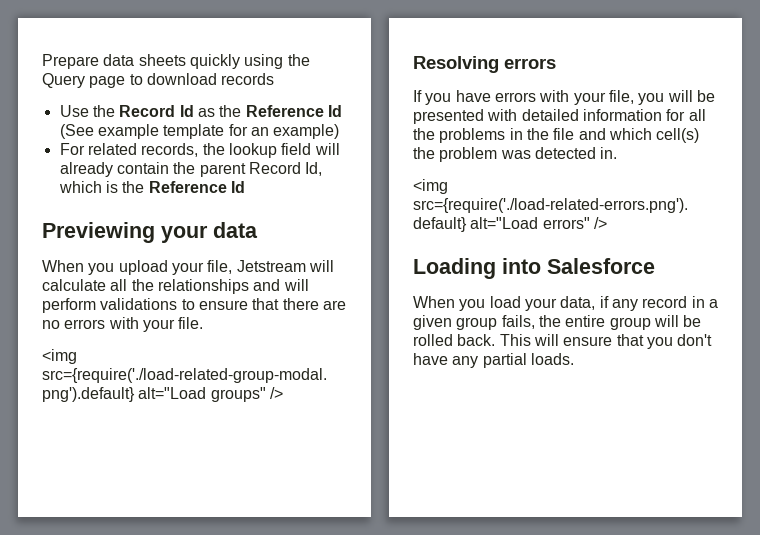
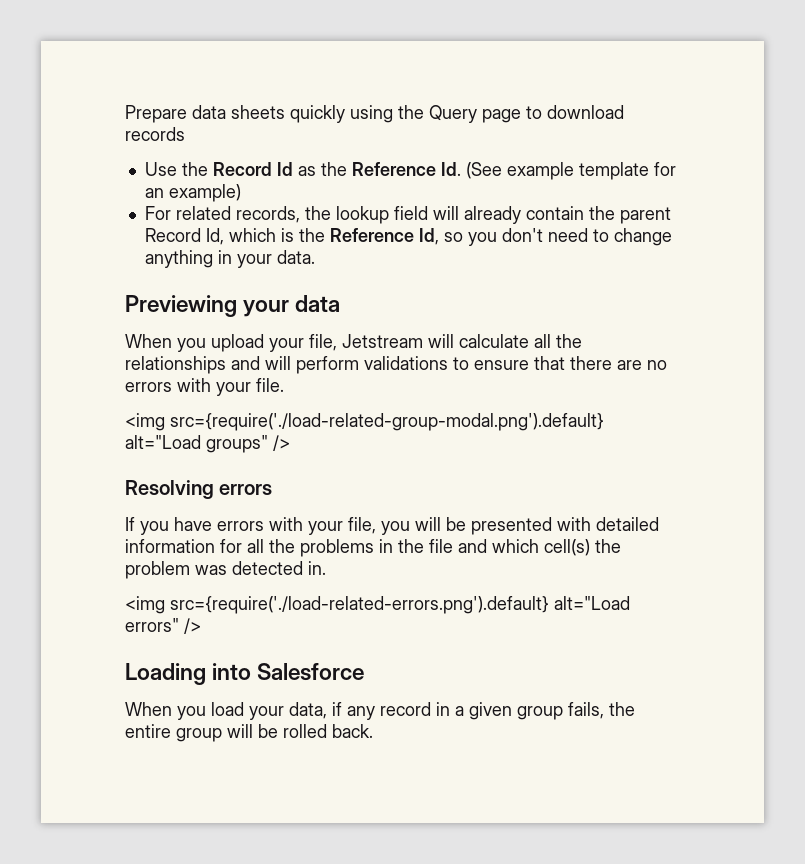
- Use the Record Id as the Reference Id (See example template for an example)
+ Use the Record Id as the Reference Id. (See example template for an example)
- For related records, the lookup field will already contain the parent Record Id, which is the Reference Id
+ For related records, the lookup field will already contain the parent Record Id, which is the Reference Id, so you don't need to change anything in your data.
- This will ensure that you don't have any partial loads.

